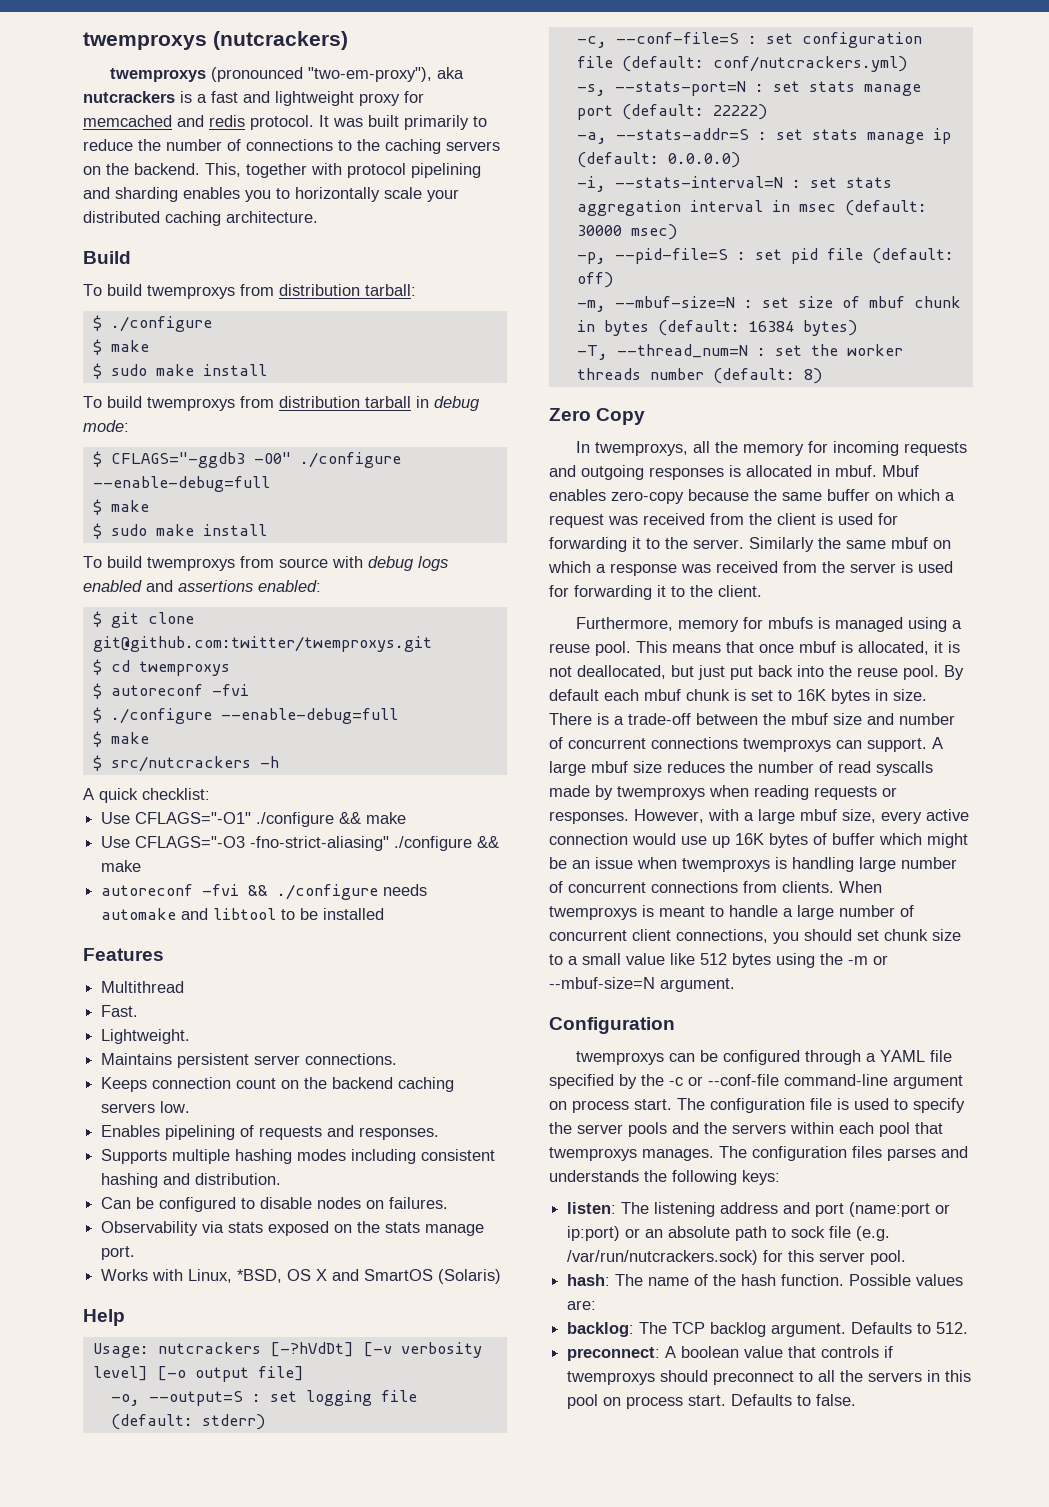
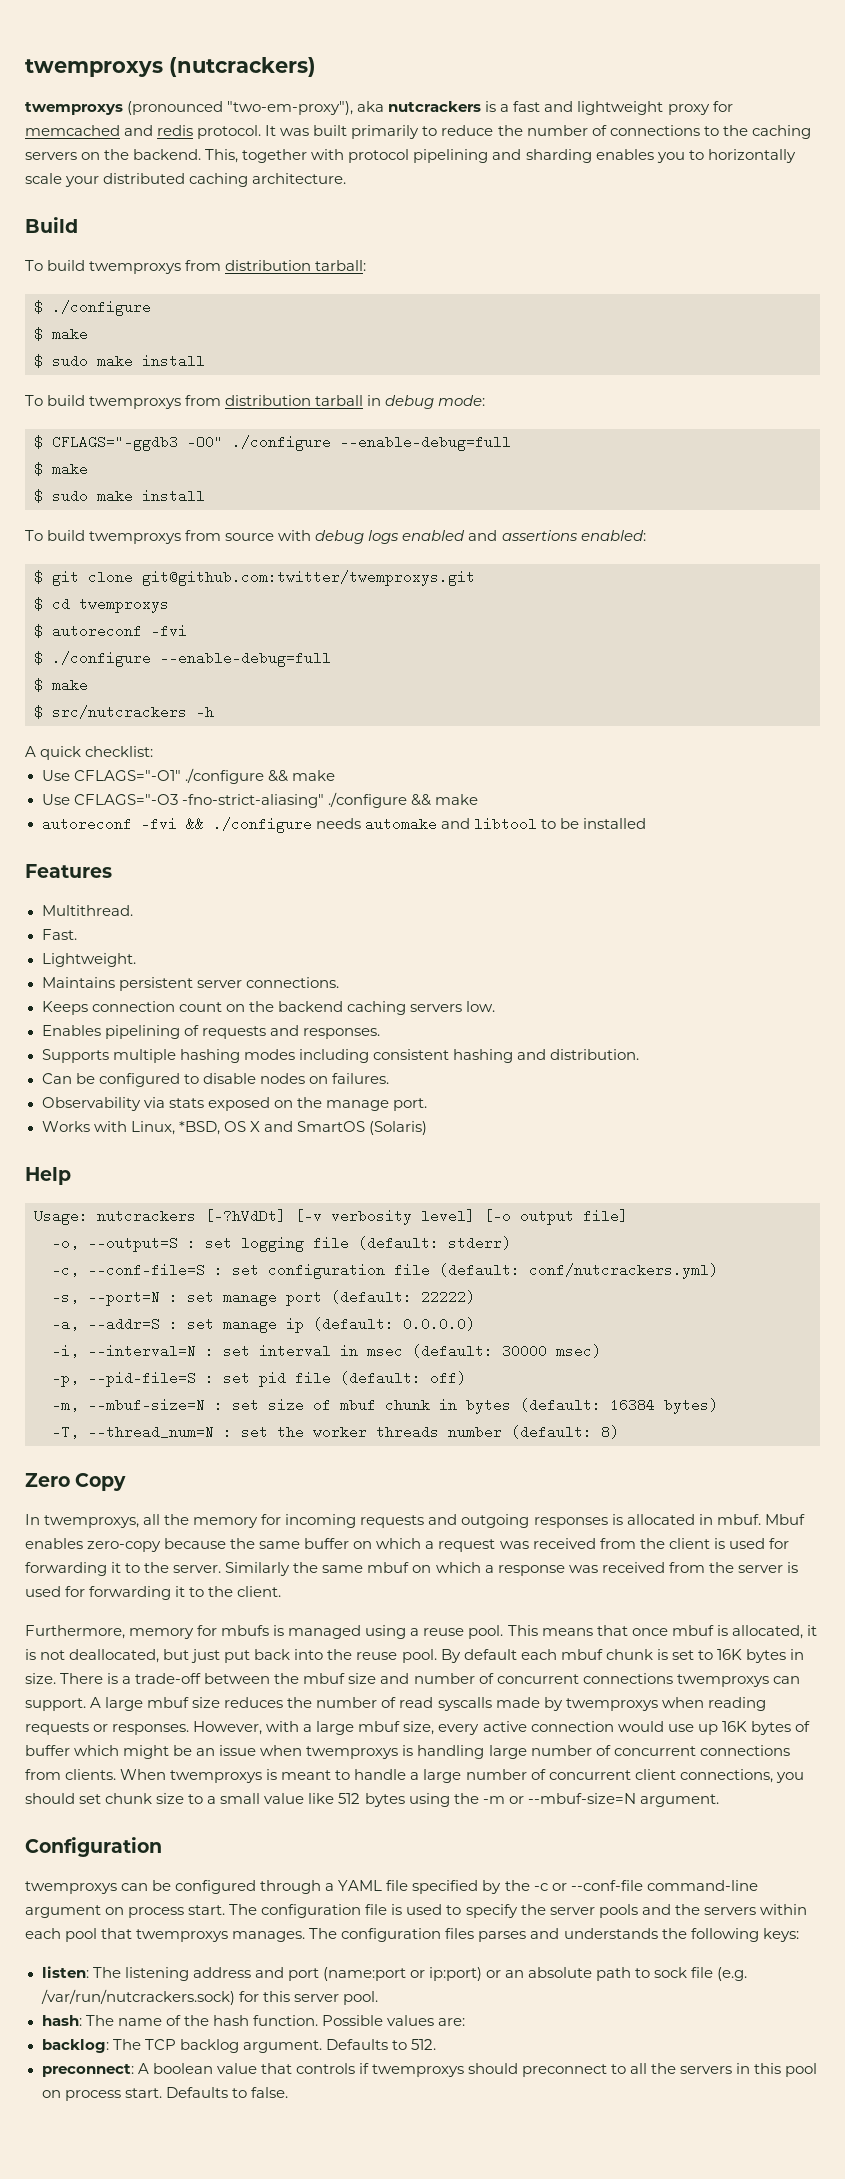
- Multithread
+ Multithread.
- Observability via stats exposed on the stats manage port.
+ Observability via stats exposed on the manage port.
- -s, --stats-port=N : set stats manage port (default: 22222)
+ -s, --port=N : set manage port (default: 22222)
- -a, --stats-addr=S : set stats manage ip (default: 0.0.0.0)
+ -a, --addr=S : set manage ip (default: 0.0.0.0)
- -i, --stats-interval=N : set stats aggregation interval in msec (default: 30000 msec)
+ -i, --interval=N : set interval in msec (default: 30000 msec)

